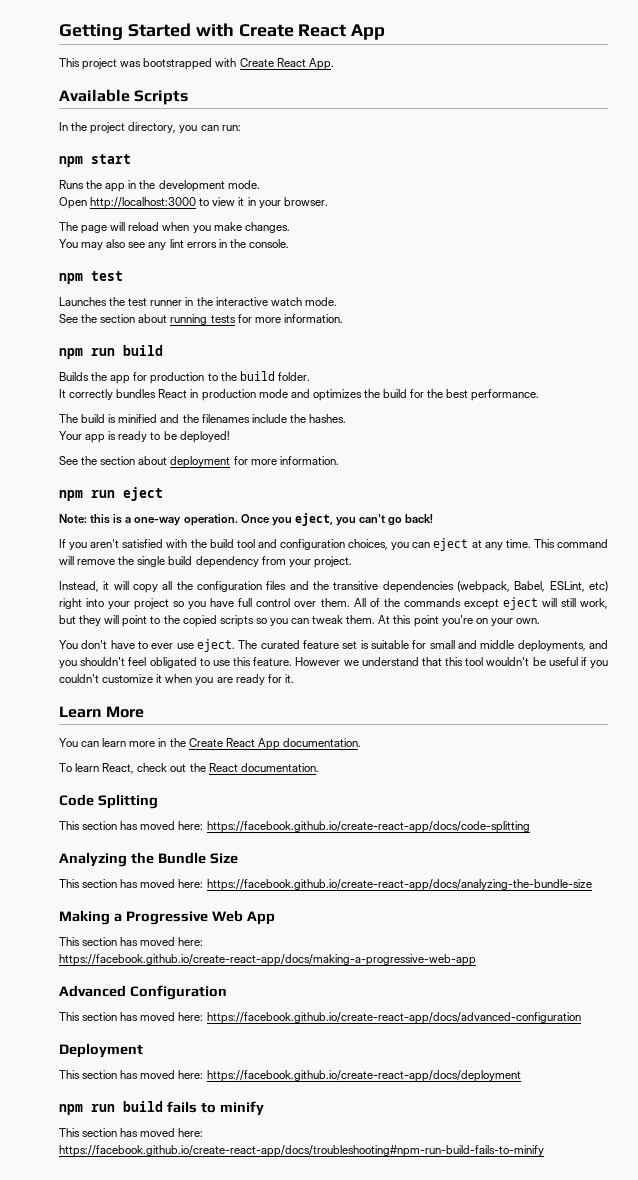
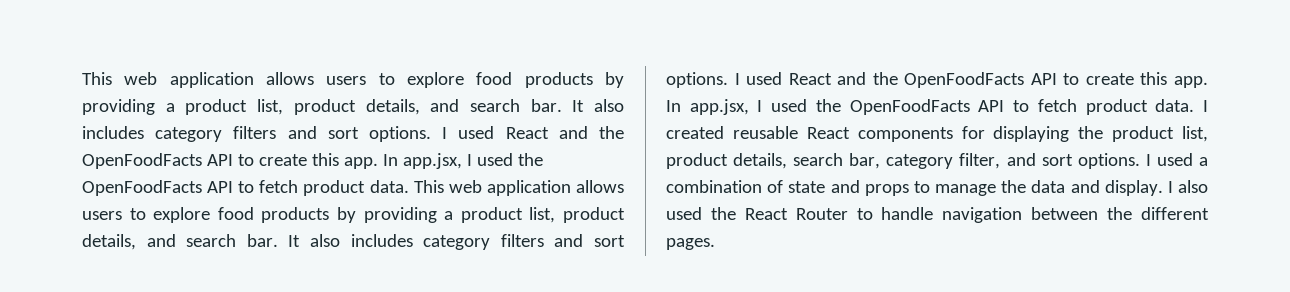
- Getting Started with Create React App
- This project was bootstrapped with Create React App.
- Available Scripts
- In the project directory, you can run:
- npm start
- Runs the app in the development mode.
- Open http://localhost:3000 to view it in your browser.
- The page will reload when you make changes.
- You may also see any lint errors in the console.
- npm test
- Launches the test runner in the interactive watch mode.
- See the section about running tests for more information.
- npm run build
- Builds the app for production to the build folder.
- It correctly bundles React in production mode and optimizes the build for the best performance.
- The build is minified and the filenames include the hashes.
- Your app is ready to be deployed!
- See the section about deployment for more information.
- npm run eject
- Note: this is a one-way operation. Once you eject, you can't go back!
- If you aren't satisfied with the build tool and configuration choices, you can eject at any time. This command will remove the single build dependency from your project.
- Instead, it will copy all the configuration files and the transitive dependencies (webpack, Babel, ESLint, etc) right into your project so you have full control over them. All of the commands except eject will still work, but they will point to the copied scripts so you can tweak them. At this point you're on your own.
- You don't have to ever use eject. The curated feature set is suitable for small and middle deployments, and you shouldn't feel obligated to use this feature. However we understand that this tool wouldn't be useful if you couldn't customize it when you are ready for it.
- Learn More
- You can learn more in the Create React App documentation.
- To learn React, check out the React documentation.
- Code Splitting
- This section has moved here: https://facebook.github.io/create-react-app/docs/code-splitting
- Analyzing the Bundle Size
- This section has moved here: https://facebook.github.io/create-react-app/docs/analyzing-the-bundle-size
- Making a Progressive Web App
- This section has moved here: https://facebook.github.io/create-react-app/docs/making-a-progressive-web-app
- Advanced Configuration
- This section has moved here: https://facebook.github.io/create-react-app/docs/advanced-configuration
- Deployment
- This section has moved here: https://facebook.github.io/create-react-app/docs/deployment
- npm run build fails to minify
- This section has moved here: https://facebook.github.io/create-react-app/docs/troubleshooting#npm-run-build-fails-to-minify
+ This web application allows users to explore food products by providing a product list, product details, and search bar. It also includes category filters and sort options. I used React and the OpenFoodFacts API to create this app. In app.jsx, I used the OpenFoodFacts API to fetch product data. This web application allows users to explore food products by providing a product list, product details, and search bar. It also includes category filters and sort options. I used React and the OpenFoodFacts API to create this app. In app.jsx, I used the OpenFoodFacts API to fetch product data. I created reusable React components for displaying the product list, product details, search bar, category filter, and sort options. I used a combination of state and props to manage the data and display. I also used the React Router to handle navigation between the different pages.

